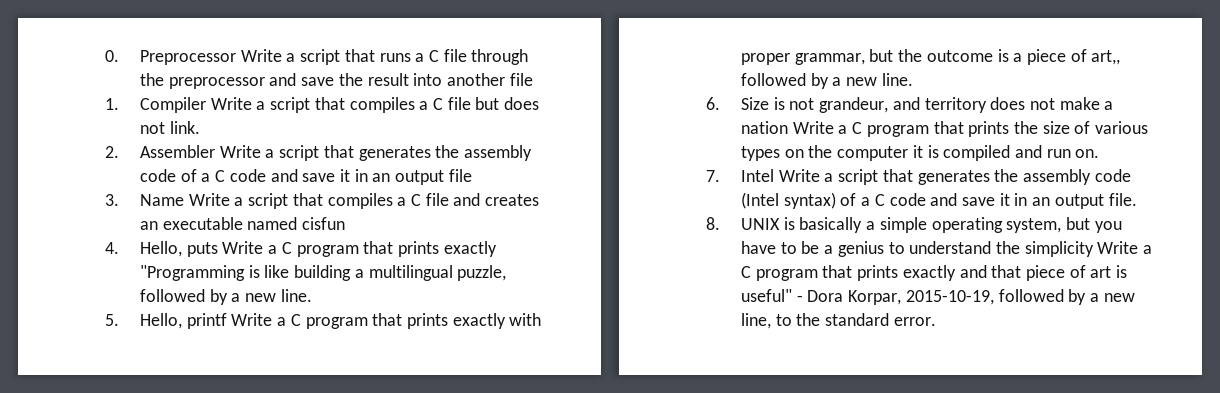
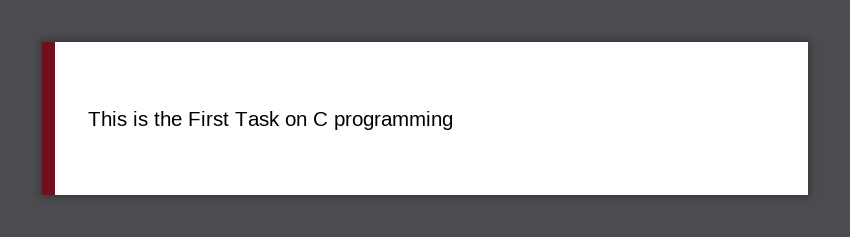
- 0. Preprocessor Write a script that runs a C file through the preprocessor and save the result into another file
- 1. Compiler Write a script that compiles a C file but does not link.
- 2. Assembler Write a script that generates the assembly code of a C code and save it in an output file
- 3. Name Write a script that compiles a C file and creates an executable named cisfun
- 4. Hello, puts Write a C program that prints exactly "Programming is like building a multilingual puzzle, followed by a new line.
- 5. Hello, printf Write a C program that prints exactly with proper grammar, but the outcome is a piece of art,, followed by a new line.
- 6. Size is not grandeur, and territory does not make a nation Write a C program that prints the size of various types on the computer it is compiled and run on.
- 7. Intel Write a script that generates the assembly code (Intel syntax) of a C code and save it in an output file.
- 8. UNIX is basically a simple operating system, but you have to be a genius to understand the simplicity Write a C program that prints exactly and that piece of art is useful" - Dora Korpar, 2015-10-19, followed by a new line, to the standard error.
+ This is the First Task on C programming

